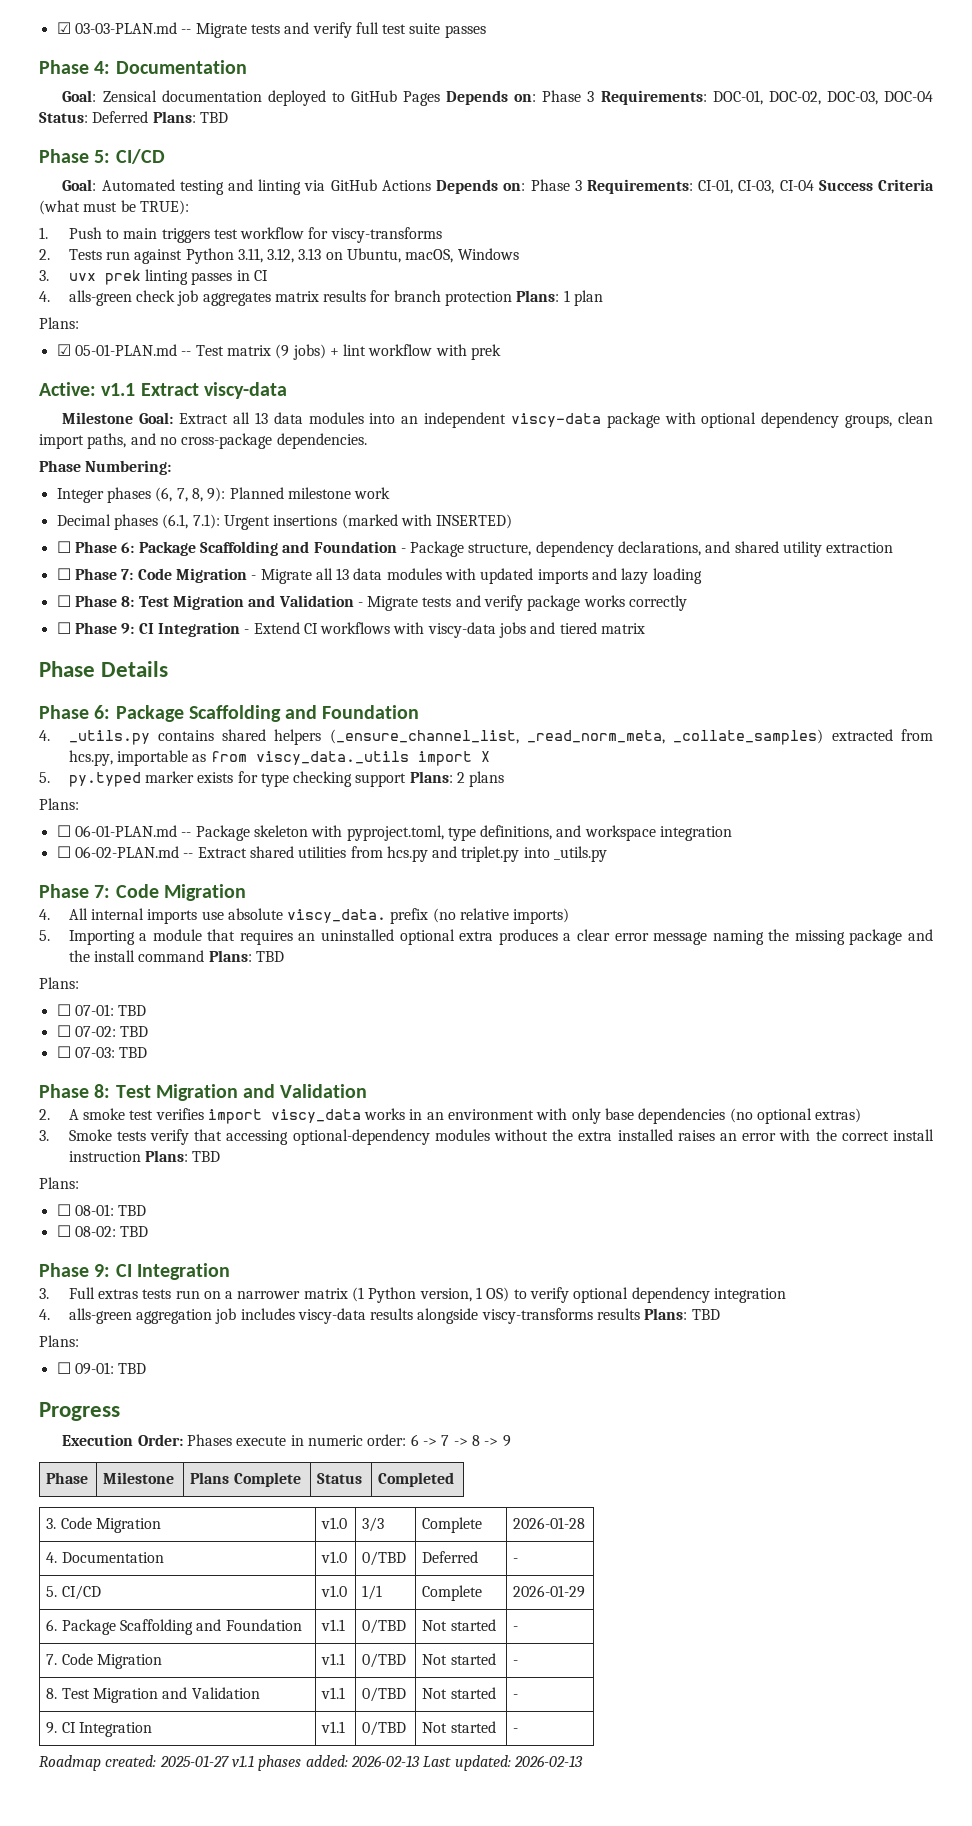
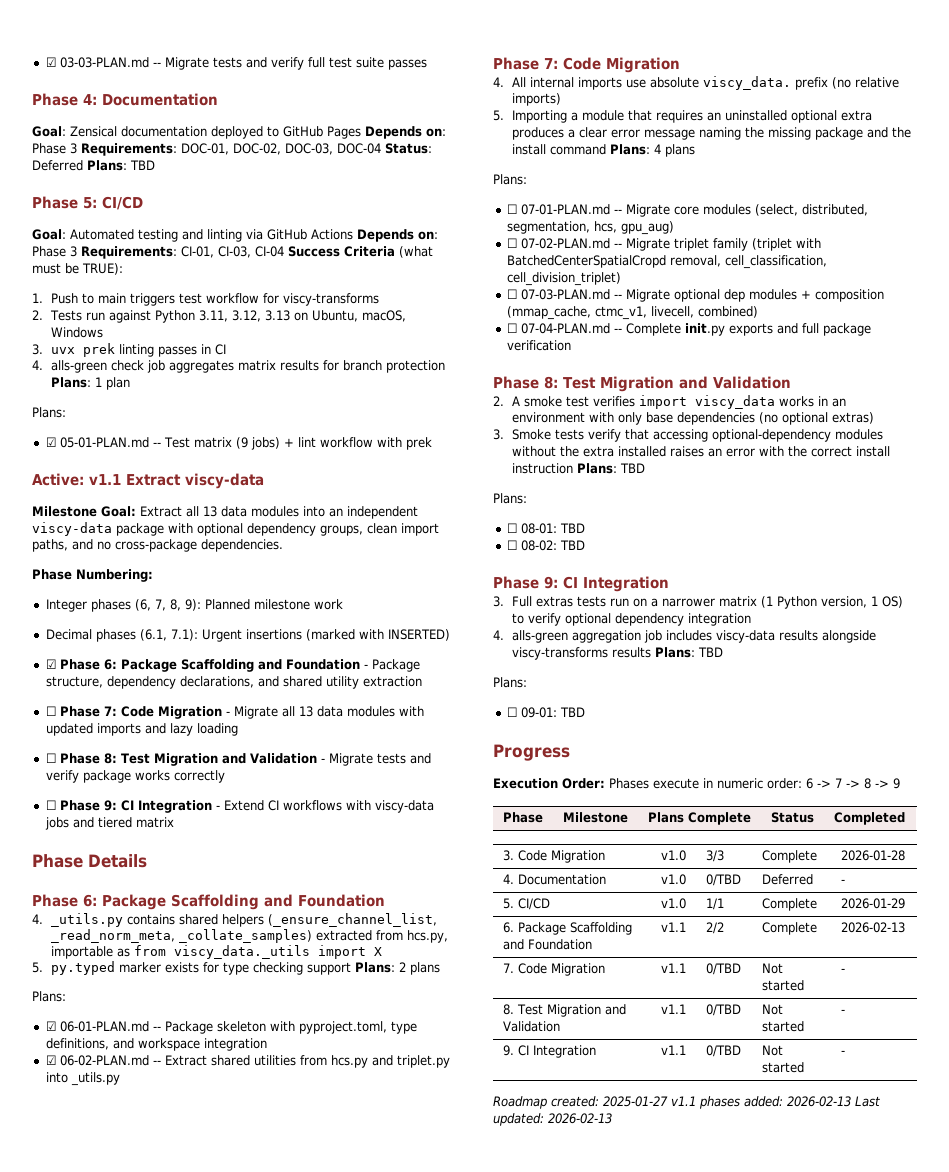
- ☐ Phase 6: Package Scaffolding and Foundation - Package structure, dependency declarations, and shared utility extraction
+ ☑ Phase 6: Package Scaffolding and Foundation - Package structure, dependency declarations, and shared utility extraction
- ☐ 06-01-PLAN.md -- Package skeleton with pyproject.toml, type definitions, and workspace integration
+ ☑ 06-01-PLAN.md -- Package skeleton with pyproject.toml, type definitions, and workspace integration
- ☐ 06-02-PLAN.md -- Extract shared utilities from hcs.py and triplet.py into _utils.py
+ ☑ 06-02-PLAN.md -- Extract shared utilities from hcs.py and triplet.py into _utils.py
- 5. Importing a module that requires an uninstalled optional extra produces a clear error message naming the missing package and the install command Plans: TBD
+ 5. Importing a module that requires an uninstalled optional extra produces a clear error message naming the missing package and the install command Plans: 4 plans
  Plans:
- ☐ 07-01: TBD
- ☐ 07-02: TBD
- ☐ 07-03: TBD
+ ☐ 07-01-PLAN.md -- Migrate core modules (select, distributed, segmentation, hcs, gpu_aug)
+ ☐ 07-02-PLAN.md -- Migrate triplet family (triplet with BatchedCenterSpatialCropd removal, cell_classification, cell_division_triplet)
+ ☐ 07-03-PLAN.md -- Migrate optional dep modules + composition (mmap_cache, ctmc_v1, livecell, combined)
+ ☐ 07-04-PLAN.md -- Complete init.py exports and full package verification
- 6. Package Scaffolding and Foundation | v1.1 | 0/TBD | Not started | -
+ 6. Package Scaffolding and Foundation | v1.1 | 2/2 | Complete | 2026-02-13

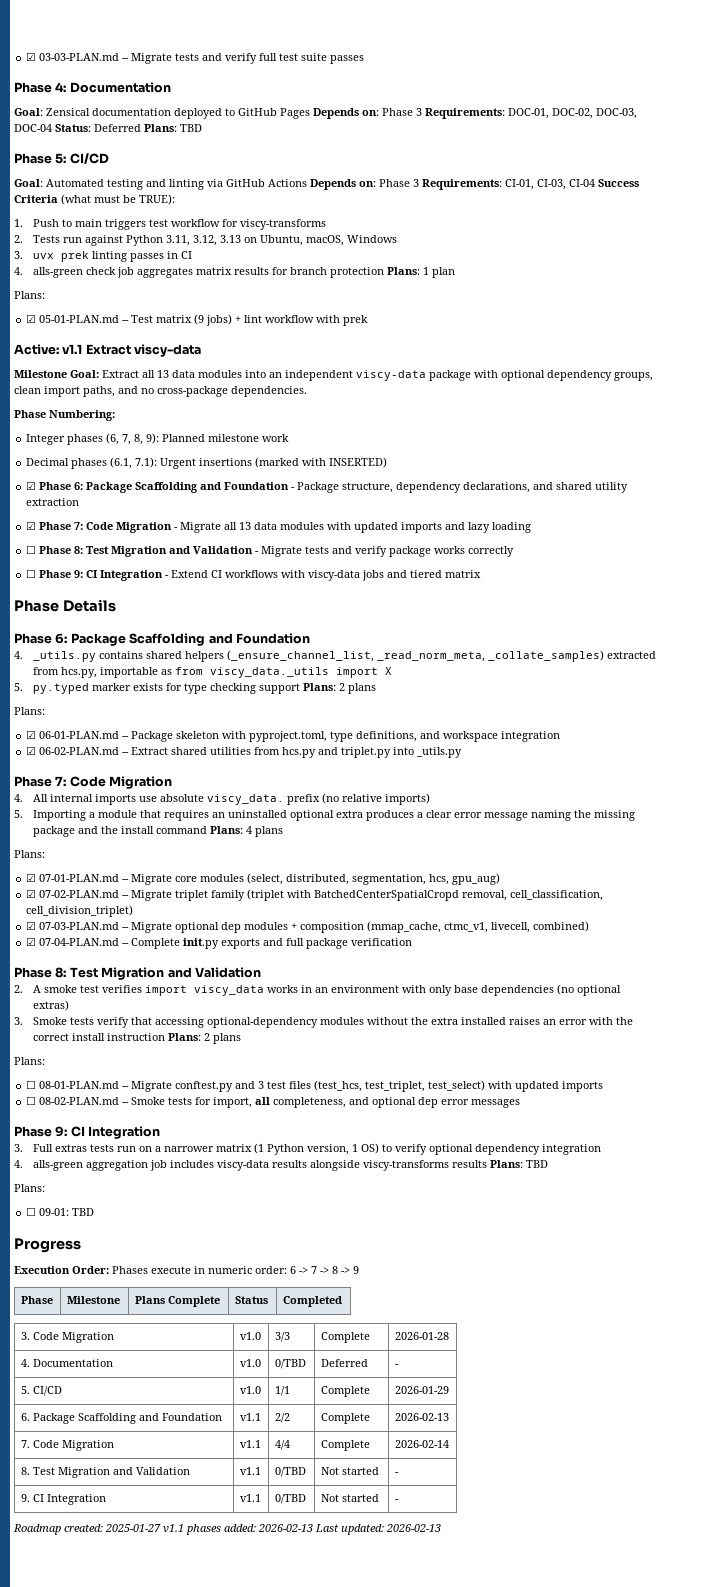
- ☐ Phase 7: Code Migration - Migrate all 13 data modules with updated imports and lazy loading
+ ☑ Phase 7: Code Migration - Migrate all 13 data modules with updated imports and lazy loading
- ☐ 07-01-PLAN.md -- Migrate core modules (select, distributed, segmentation, hcs, gpu_aug)
+ ☑ 07-01-PLAN.md -- Migrate core modules (select, distributed, segmentation, hcs, gpu_aug)
- ☐ 07-02-PLAN.md -- Migrate triplet family (triplet with BatchedCenterSpatialCropd removal, cell_classification, cell_division_triplet)
+ ☑ 07-02-PLAN.md -- Migrate triplet family (triplet with BatchedCenterSpatialCropd removal, cell_classification, cell_division_triplet)
- ☐ 07-03-PLAN.md -- Migrate optional dep modules + composition (mmap_cache, ctmc_v1, livecell, combined)
+ ☑ 07-03-PLAN.md -- Migrate optional dep modules + composition (mmap_cache, ctmc_v1, livecell, combined)
- ☐ 07-04-PLAN.md -- Complete init.py exports and full package verification
+ ☑ 07-04-PLAN.md -- Complete init.py exports and full package verification
- 3. Smoke tests verify that accessing optional-dependency modules without the extra installed raises an error with the correct install instruction Plans: TBD
+ 3. Smoke tests verify that accessing optional-dependency modules without the extra installed raises an error with the correct install instruction Plans: 2 plans
  Plans:
- ☐ 08-01: TBD
- ☐ 08-02: TBD
+ ☐ 08-01-PLAN.md -- Migrate conftest.py and 3 test files (test_hcs, test_triplet, test_select) with updated imports
+ ☐ 08-02-PLAN.md -- Smoke tests for import, all completeness, and optional dep error messages
- 7. Code Migration | v1.1 | 0/TBD | Not started | -
+ 7. Code Migration | v1.1 | 4/4 | Complete | 2026-02-14

